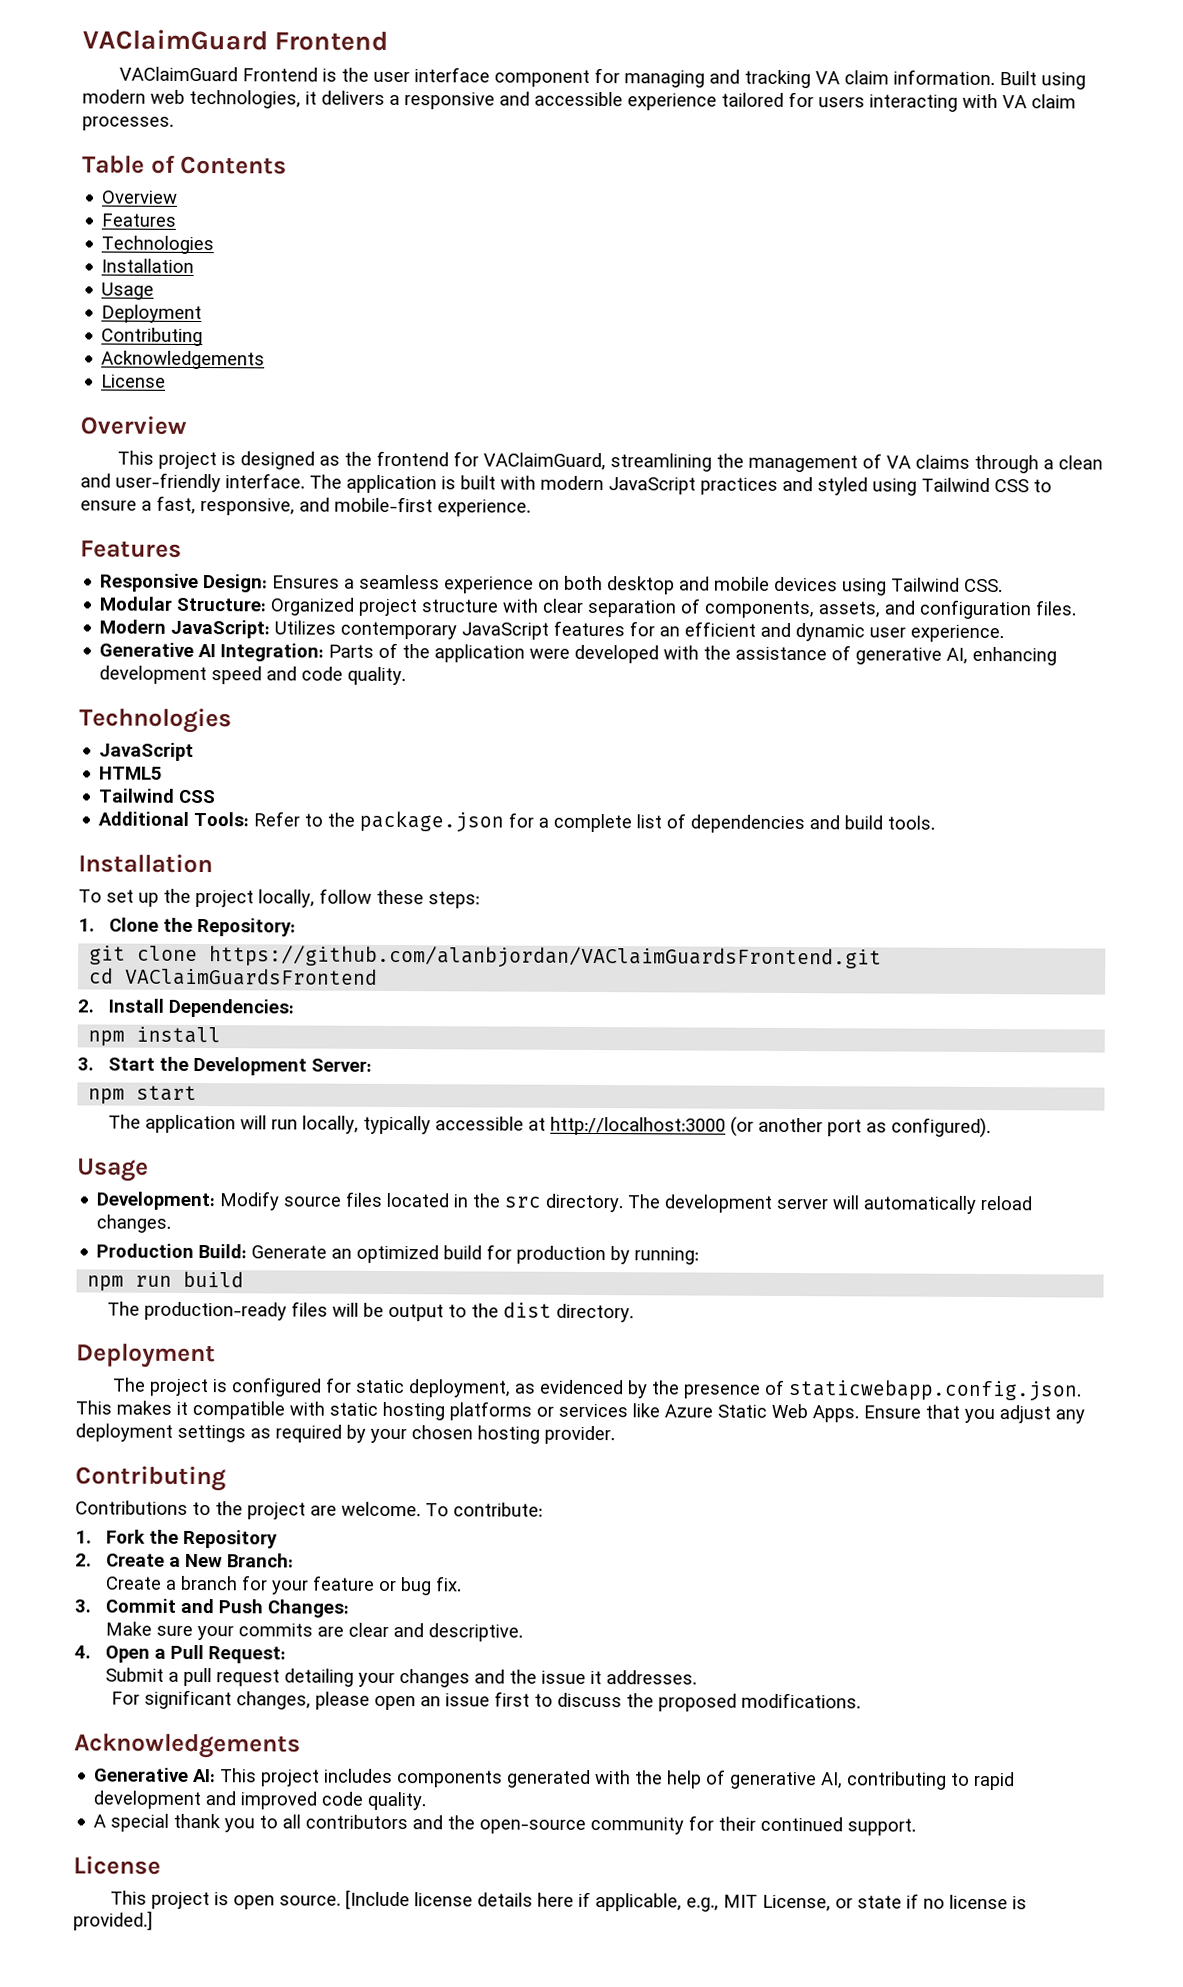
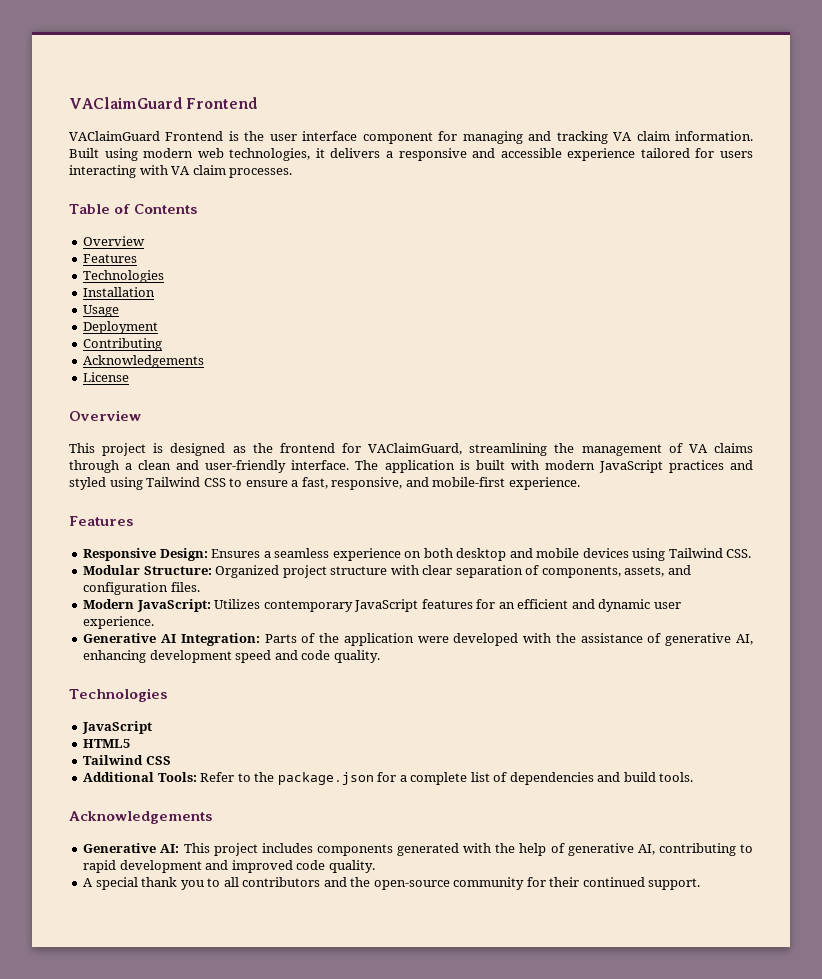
  Additional Tools: Refer to the package.json for a complete list of dependencies and build tools.
- Installation
- To set up the project locally, follow these steps:
- 1. Clone the Repository:
- git clone https://github.com/alanbjordan/VAClaimGuardsFrontend.git
- cd VAClaimGuardsFrontend
- 2. Install Dependencies:
- npm install
- 3. Start the Development Server:
- npm start
- The application will run locally, typically accessible at http://localhost:3000 (or another port as configured).
- Usage
- Development: Modify source files located in the src directory. The development server will automatically reload changes.
- Production Build: Generate an optimized build for production by running:
- npm run build
- The production-ready files will be output to the dist directory.
- Deployment
- The project is configured for static deployment, as evidenced by the presence of staticwebapp.config.json. This makes it compatible with static hosting platforms or services like Azure Static Web Apps. Ensure that you adjust any deployment settings as required by your chosen hosting provider.
- Contributing
- Contributions to the project are welcome. To contribute:
- 1. Fork the Repository
- 2. Create a New Branch:
- Create a branch for your feature or bug fix.
- 3. Commit and Push Changes:
- Make sure your commits are clear and descriptive.
- 4. Open a Pull Request:
- Submit a pull request detailing your changes and the issue it addresses.
- For significant changes, please open an issue first to discuss the proposed modifications.
  A special thank you to all contributors and the open-source community for their continued support.
- License
- This project is open source. [Include license details here if applicable, e.g., MIT License, or state if no license is provided.]

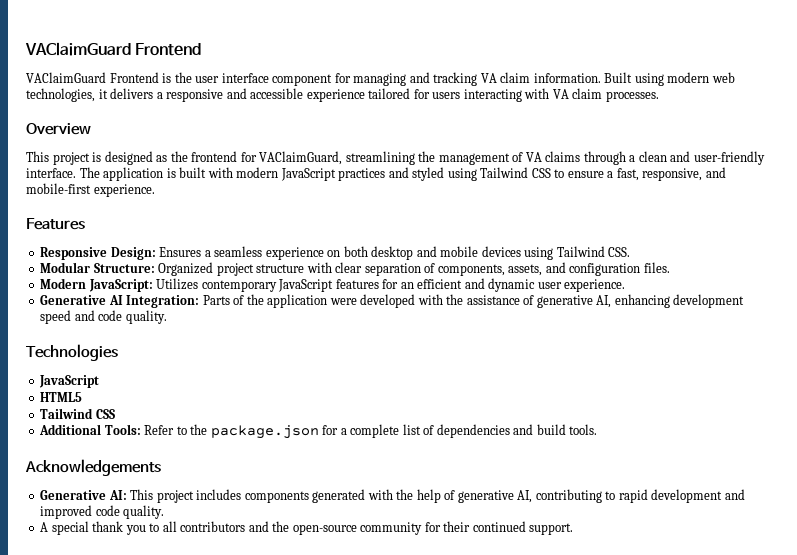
- Table of Contents
- Overview
- Features
- Technologies
- Installation
- Usage
- Deployment
- Contributing
- Acknowledgements
- License

